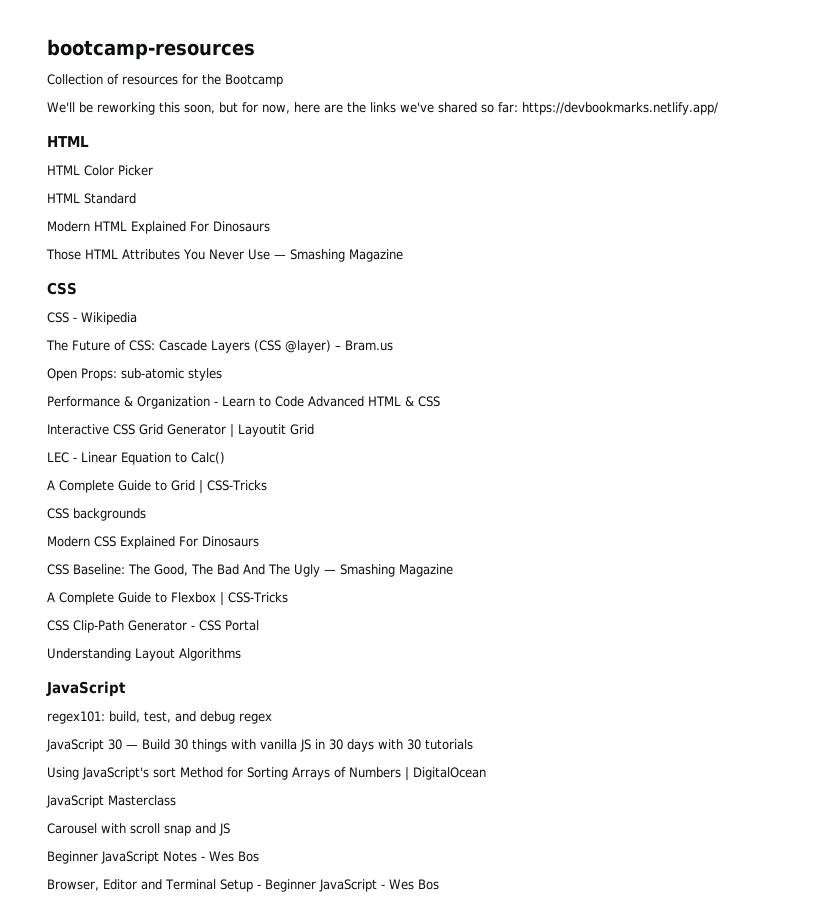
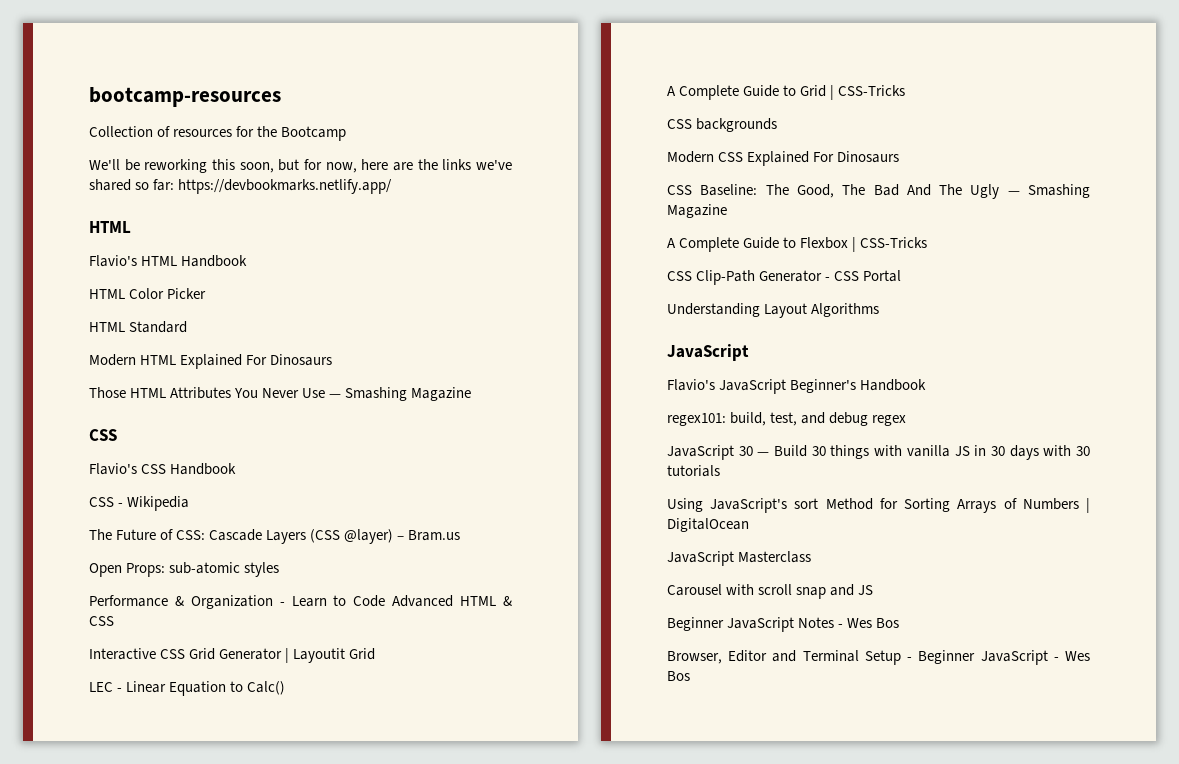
+ Flavio's HTML Handbook
+ Flavio's CSS Handbook
+ Flavio's JavaScript Beginner's Handbook

